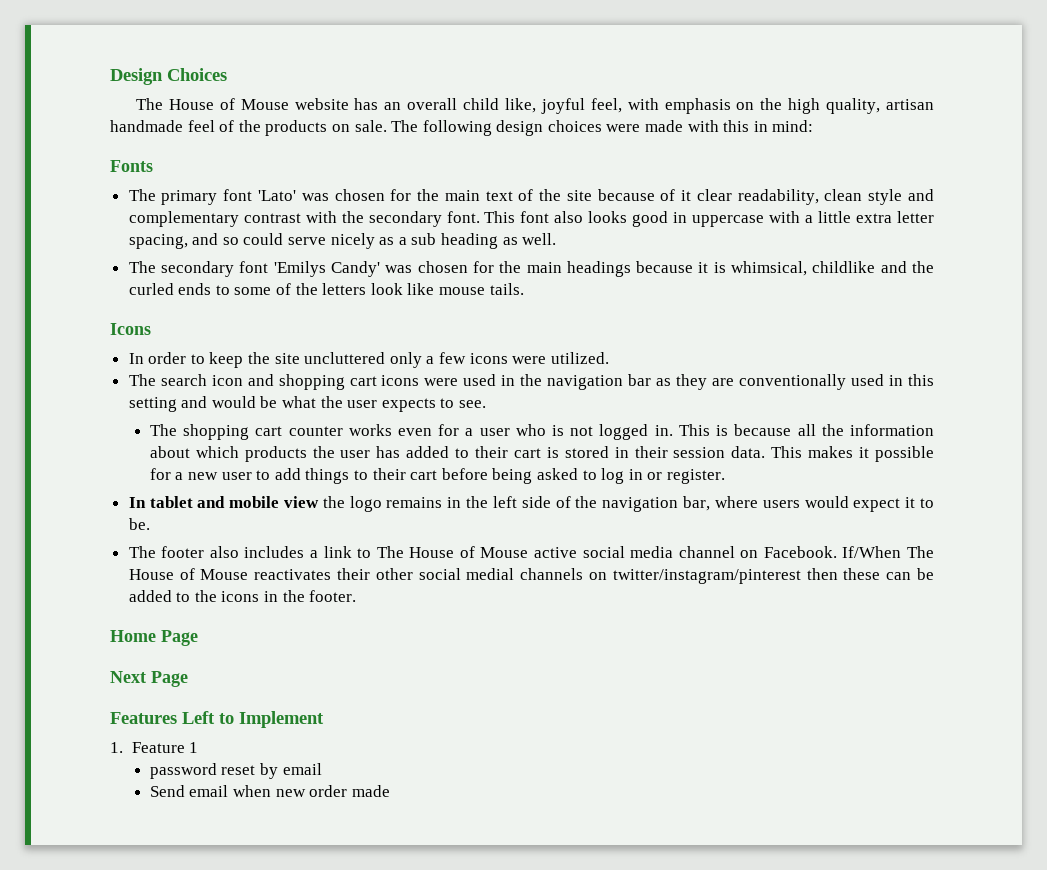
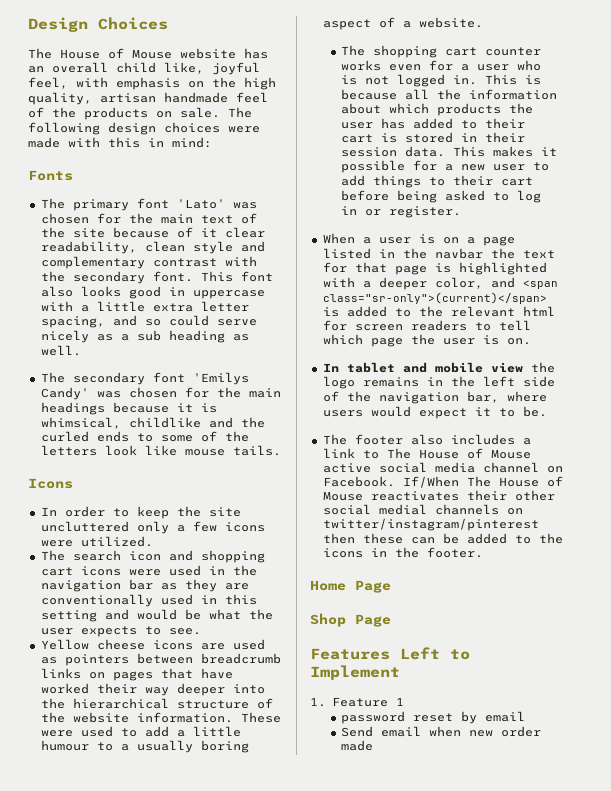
+ Yellow cheese icons are used as pointers between breadcrumb links on pages that have worked their way deeper into the hierarchical structure of the website information. These were used to add a little humour to a usually boring aspect of a website.
+ When a user is on a page listed in the navbar the text for that page is highlighted with a deeper color, and <span class="sr-only">(current)</span> is added to the relevant html for screen readers to tell which page the user is on.
- Next Page
+ Shop Page

